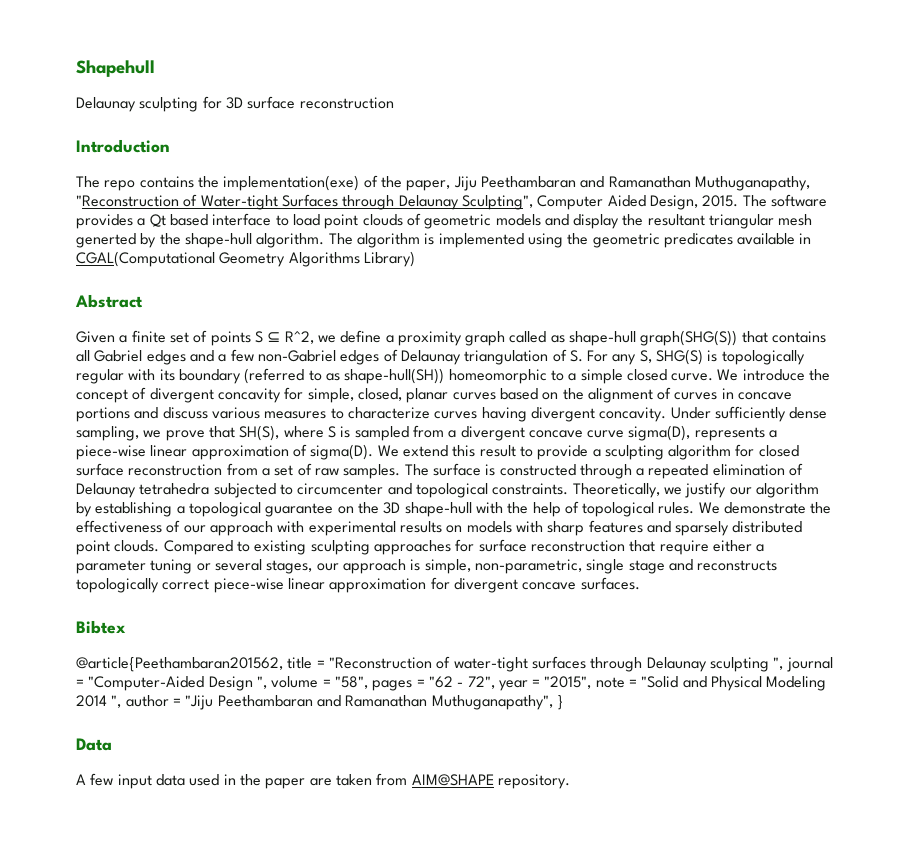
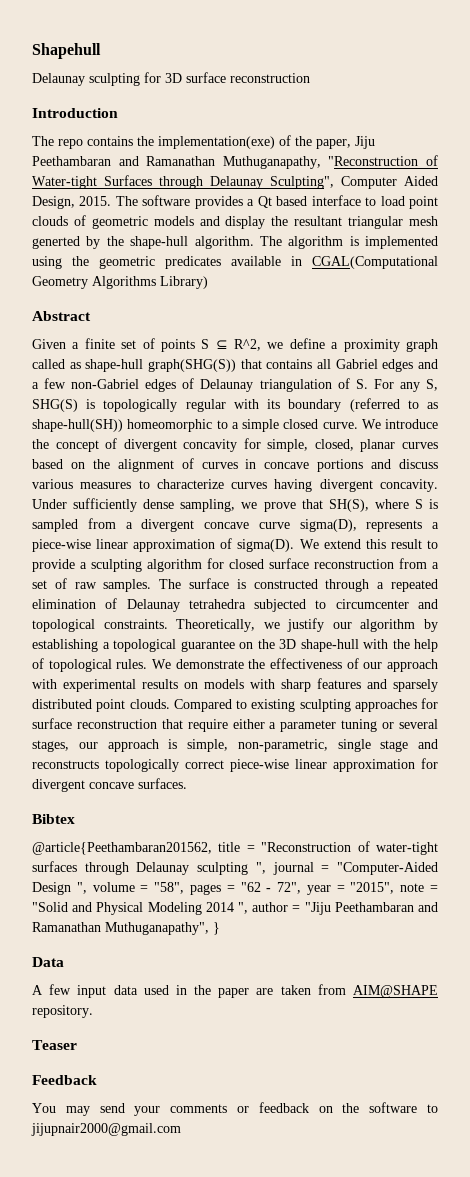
+ Teaser
+ Feedback
+ You may send your comments or feedback on the software to jijupnair2000@gmail.com

